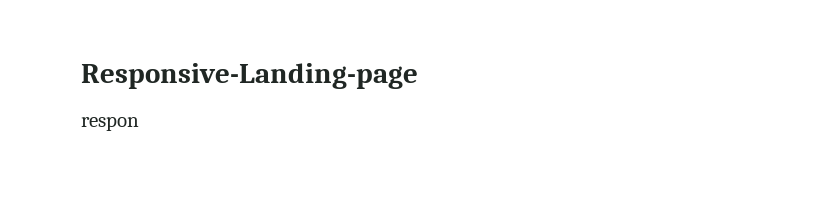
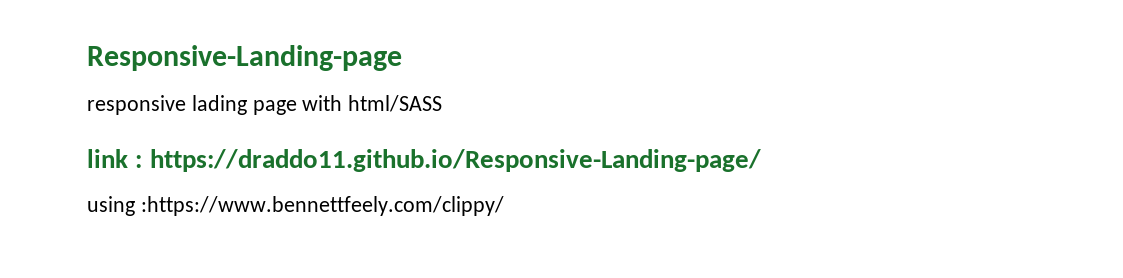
- respon
+ responsive lading page with html/SASS
+ link : https://draddo11.github.io/Responsive-Landing-page/
+ using :https://www.bennettfeely.com/clippy/

